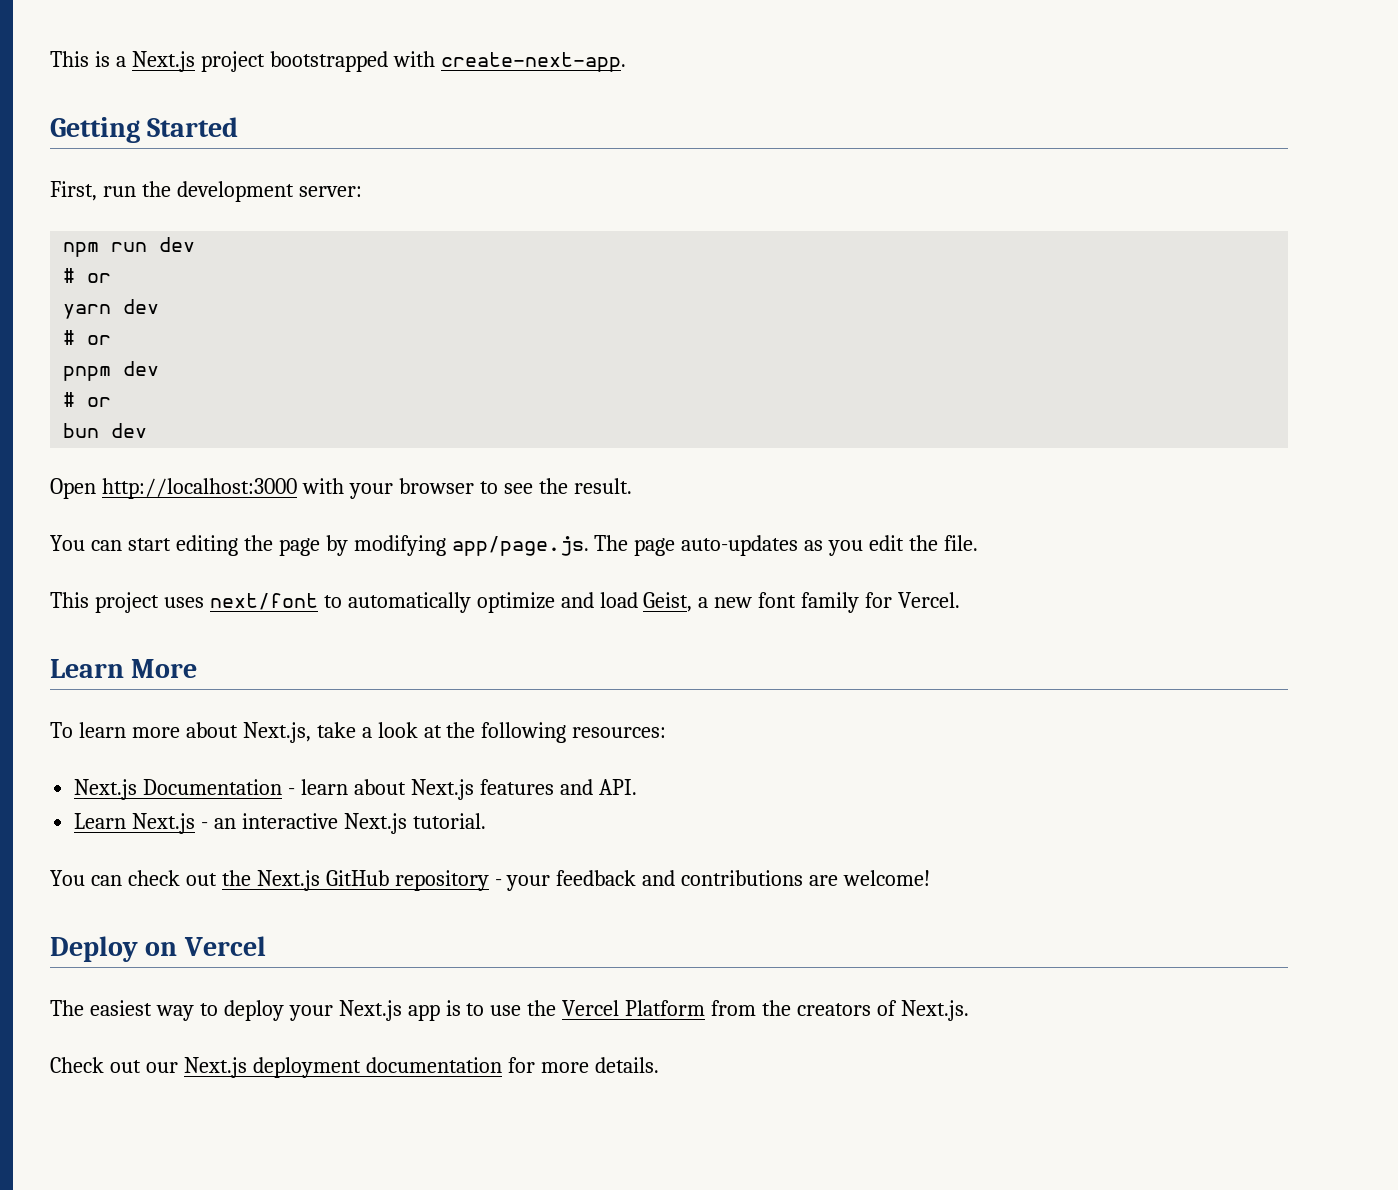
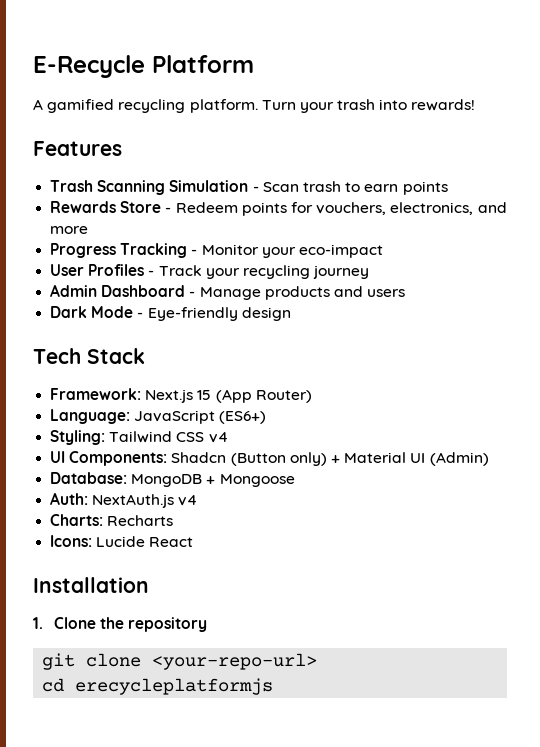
- This is a Next.js project bootstrapped with create-next-app.
- Getting Started
- First, run the development server:
- npm run dev
- # or
- yarn dev
- # or
- pnpm dev
- # or
- bun dev
- Open http://localhost:3000 with your browser to see the result.
- You can start editing the page by modifying app/page.js. The page auto-updates as you edit the file.
- This project uses next/font to automatically optimize and load Geist, a new font family for Vercel.
- Learn More
- To learn more about Next.js, take a look at the following resources:
- Next.js Documentation - learn about Next.js features and API.
- Learn Next.js - an interactive Next.js tutorial.
- You can check out the Next.js GitHub repository - your feedback and contributions are welcome!
- Deploy on Vercel
- The easiest way to deploy your Next.js app is to use the Vercel Platform from the creators of Next.js.
- Check out our Next.js deployment documentation for more details.
+ E-Recycle Platform
+ A gamified recycling platform. Turn your trash into rewards!
+ Features
+ Trash Scanning Simulation - Scan trash to earn points
+ Rewards Store - Redeem points for vouchers, electronics, and more
+ Progress Tracking - Monitor your eco-impact
+ User Profiles - Track your recycling journey
+ Admin Dashboard - Manage products and users
+ Dark Mode - Eye-friendly design
+ Tech Stack
+ Framework: Next.js 15 (App Router)
+ Language: JavaScript (ES6+)
+ Styling: Tailwind CSS v4
+ UI Components: Shadcn (Button only) + Material UI (Admin)
+ Database: MongoDB + Mongoose
+ Auth: NextAuth.js v4
+ Charts: Recharts
+ Icons: Lucide React
+ Installation
+ 1. Clone the repository
+ git clone <your-repo-url>
+ cd erecycleplatformjs

